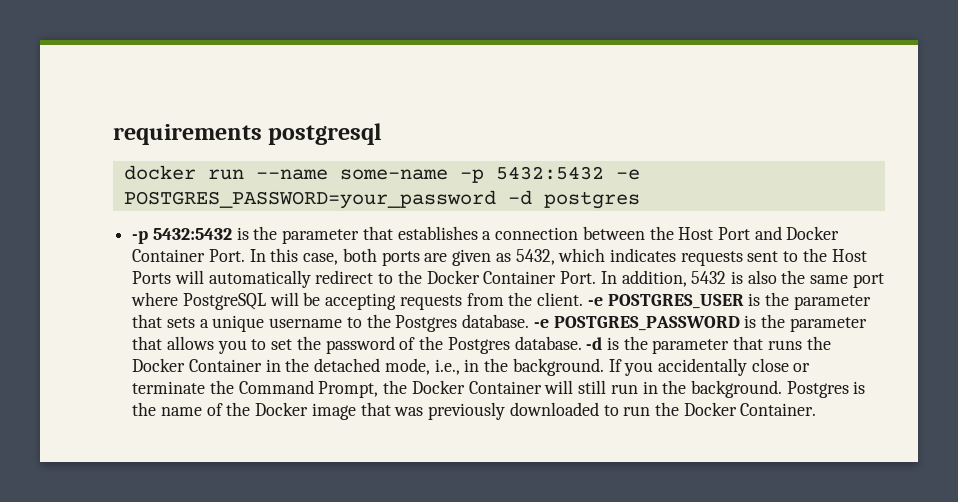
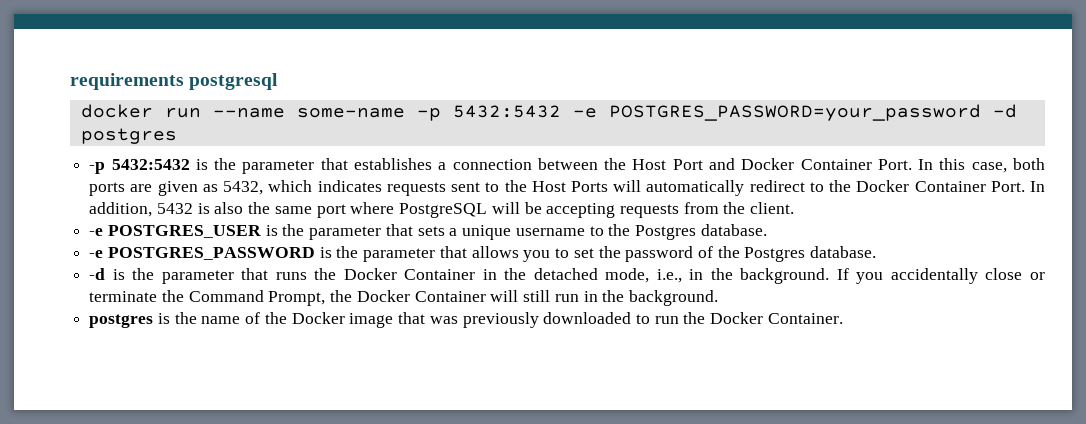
- In addition, 5432 is also the same port where PostgreSQL will be accepting requests from the client. -e POSTGRES_USER is the parameter that sets a unique username to the Postgres database. -e POSTGRES_PASSWORD is the parameter that allows you to set the password of the Postgres database. -d is the parameter that runs the Docker Container in the detached mode, i.e., in the background.
+ In addition, 5432 is also the same port where PostgreSQL will be accepting requests from the client.
+ -e POSTGRES_USER is the parameter that sets a unique username to the Postgres database.
+ -e POSTGRES_PASSWORD is the parameter that allows you to set the password of the Postgres database.
+ -d is the parameter that runs the Docker Container in the detached mode, i.e., in the background.
- If you accidentally close or terminate the Command Prompt, the Docker Container will still run in the background. Postgres is the name of the Docker image that was previously downloaded to run the Docker Container.
+ If you accidentally close or terminate the Command Prompt, the Docker Container will still run in the background.
+ postgres is the name of the Docker image that was previously downloaded to run the Docker Container.

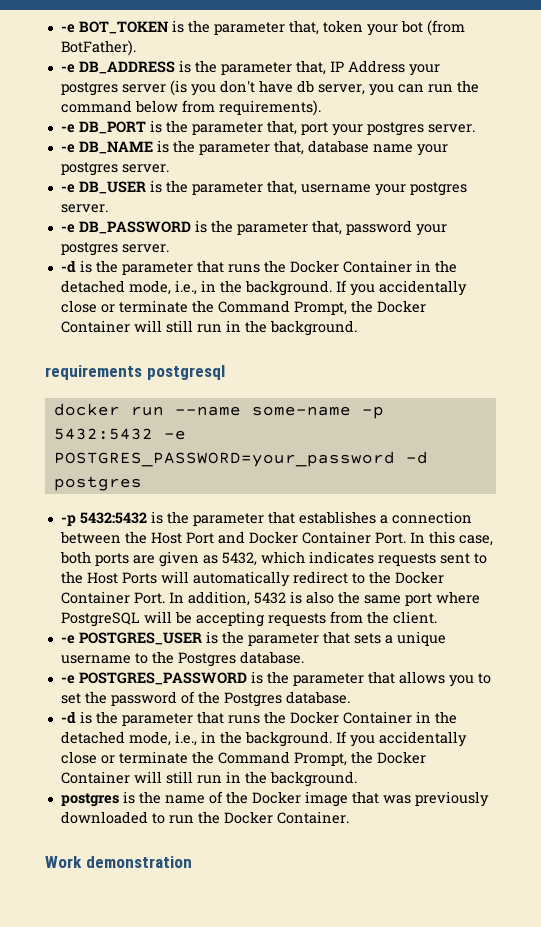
+ -e BOT_TOKEN is the parameter that, token your bot (from BotFather).
+ -e DB_ADDRESS is the parameter that, IP Address your postgres server (is you don't have db server, you can run the command below from requirements).
+ -e DB_PORT is the parameter that, port your postgres server.
+ -e DB_NAME is the parameter that, database name your postgres server.
+ -e DB_USER is the parameter that, username your postgres server.
+ -e DB_PASSWORD is the parameter that, password your postgres server.
+ -d is the parameter that runs the Docker Container in the detached mode, i.e., in the background. If you accidentally close or terminate the Command Prompt, the Docker Container will still run in the background.
+ Work demonstration

